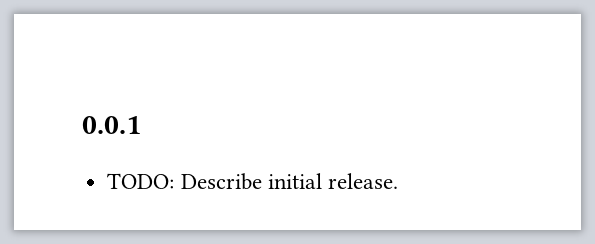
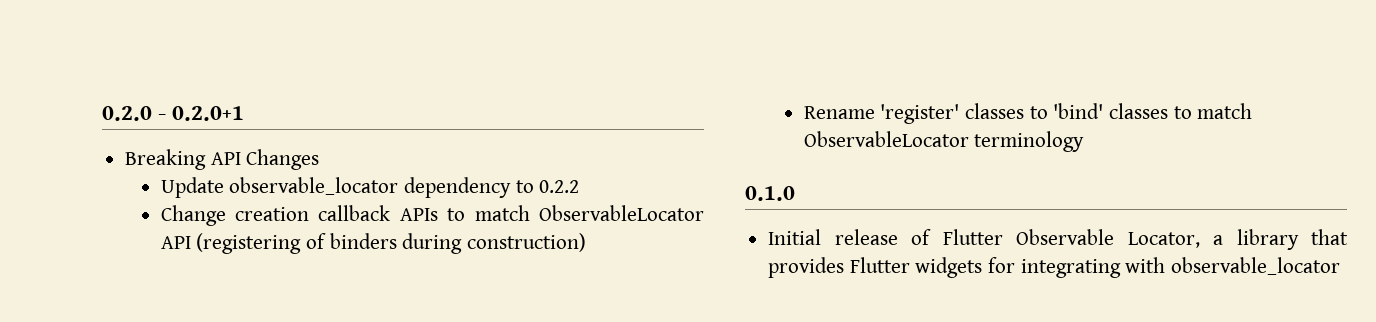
- 0.0.1
- TODO: Describe initial release.
+ 0.2.0 - 0.2.0+1
+ Breaking API Changes
+ Update observable_locator dependency to 0.2.2
+ Change creation callback APIs to match ObservableLocator API (registering of binders during construction)
+ Rename 'register' classes to 'bind' classes to match ObservableLocator terminology
+ 0.1.0
+ Initial release of Flutter Observable Locator, a library that provides Flutter widgets for integrating with observable_locator

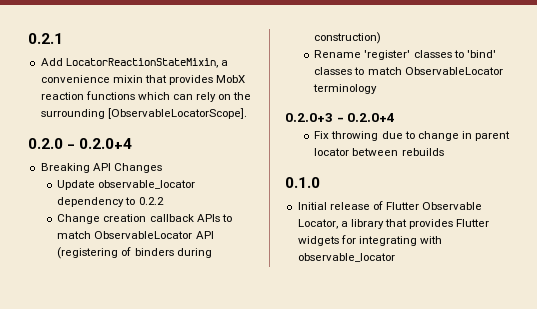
+ 0.2.1
+ Add LocatorReactionStateMixin, a convenience mixin that provides MobX reaction functions which can rely on the surrounding [ObservableLocatorScope].
- 0.2.0 - 0.2.0+1
+ 0.2.0 - 0.2.0+4
+ 0.2.0+3 - 0.2.0+4
+ Fix throwing due to change in parent locator between rebuilds

